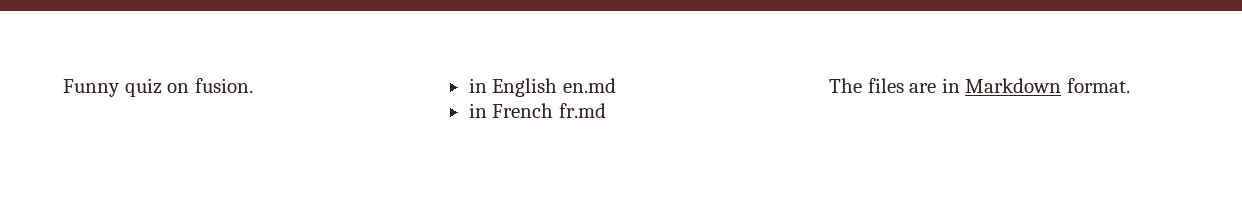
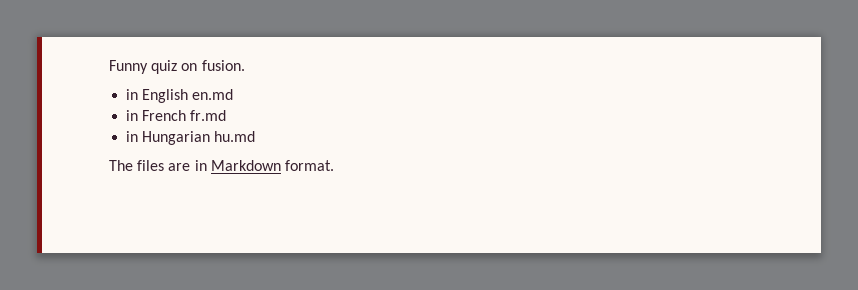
+ in Hungarian hu.md

